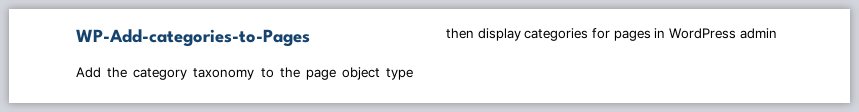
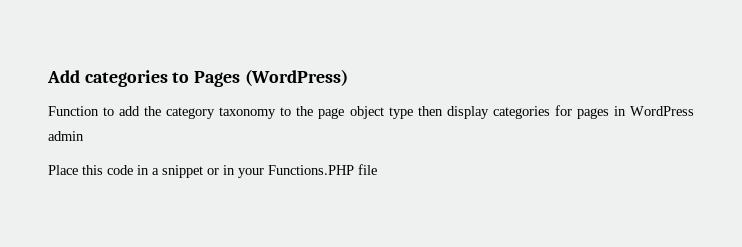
- WP-Add-categories-to-Pages
- Add the category taxonomy to the page object type then display categories for pages in WordPress admin
+ Add categories to Pages (WordPress)
+ Function to add the category taxonomy to the page object type then display categories for pages in WordPress admin
+ Place this code in a snippet or in your Functions.PHP file

